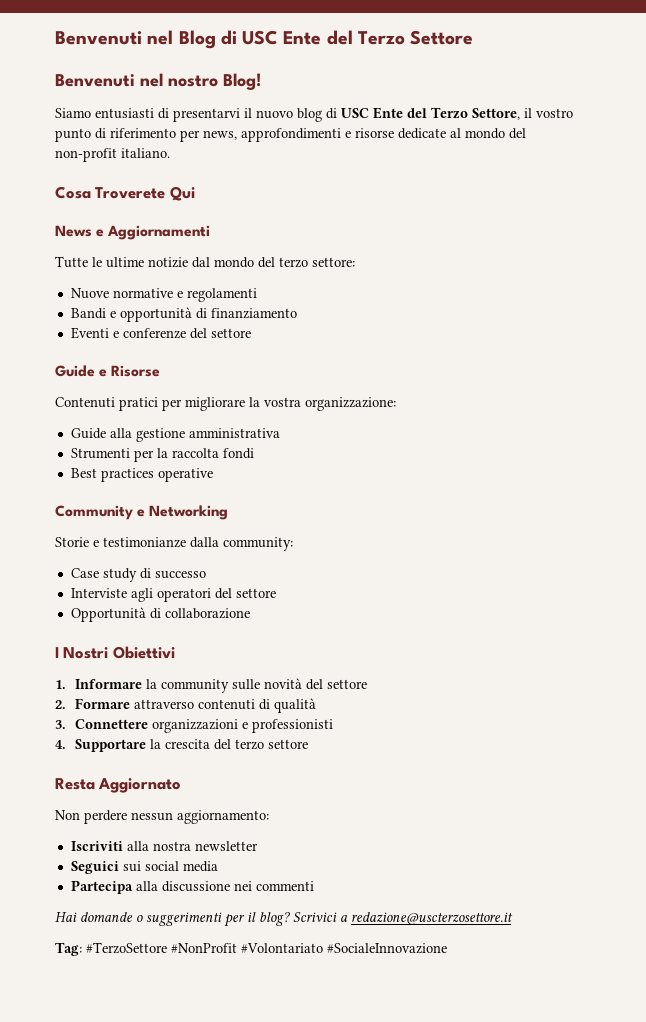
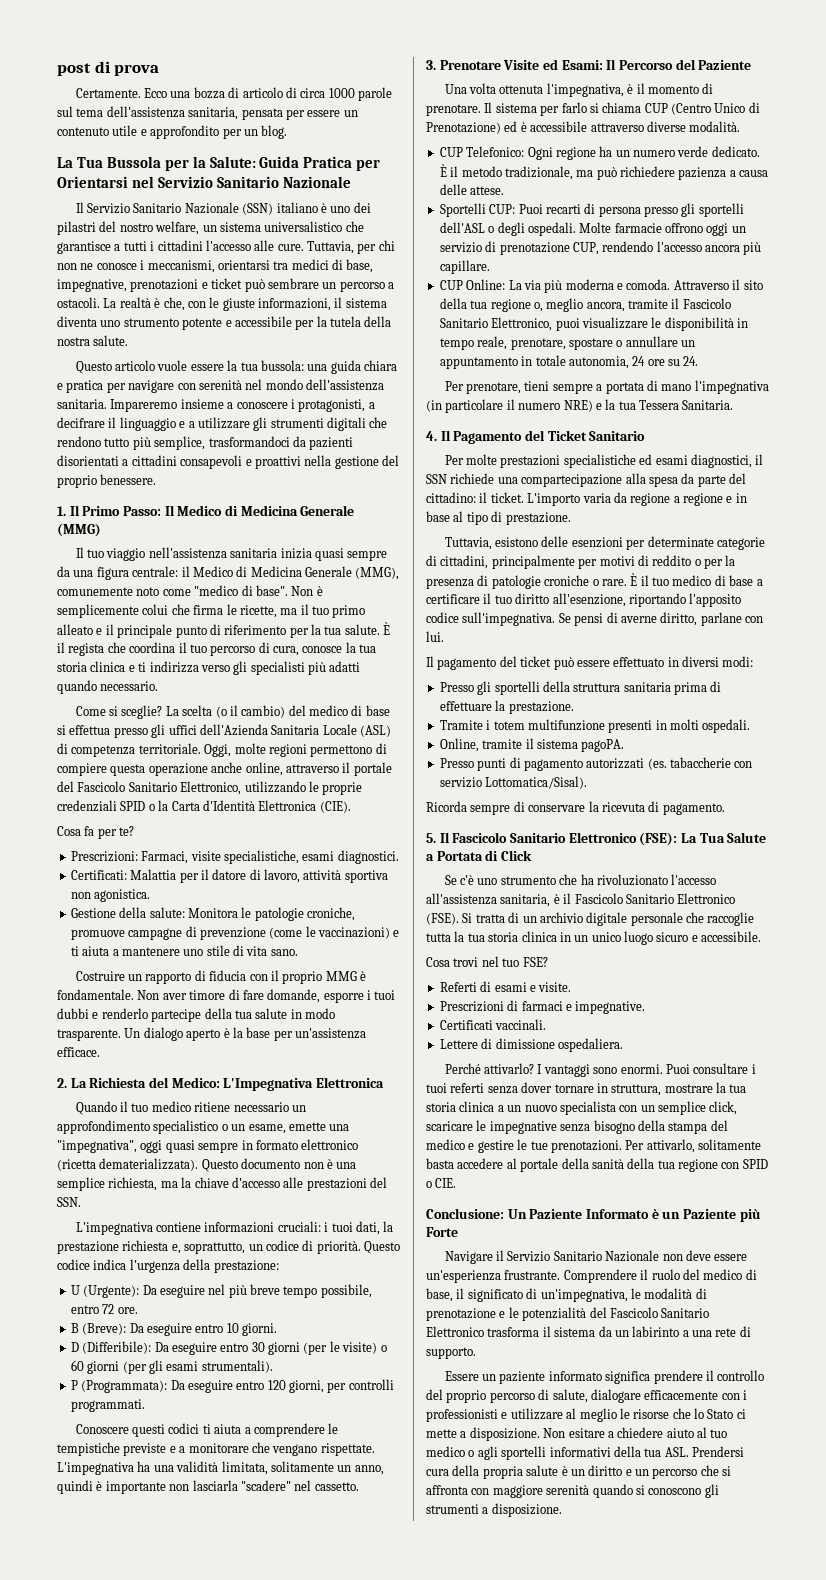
- Benvenuti nel Blog di USC Ente del Terzo Settore
- Benvenuti nel nostro Blog!
- Siamo entusiasti di presentarvi il nuovo blog di USC Ente del Terzo Settore, il vostro punto di riferimento per news, approfondimenti e risorse dedicate al mondo del non-profit italiano.
- Cosa Troverete Qui
- News e Aggiornamenti
- Tutte le ultime notizie dal mondo del terzo settore:
- Nuove normative e regolamenti
- Bandi e opportunità di finanziamento
- Eventi e conferenze del settore
- Guide e Risorse
- Contenuti pratici per migliorare la vostra organizzazione:
- Guide alla gestione amministrativa
- Strumenti per la raccolta fondi
- Best practices operative
- Community e Networking
- Storie e testimonianze dalla community:
- Case study di successo
- Interviste agli operatori del settore
- Opportunità di collaborazione
- I Nostri Obiettivi
- 1. Informare la community sulle novità del settore
- 2. Formare attraverso contenuti di qualità
- 3. Connettere organizzazioni e professionisti
- 4. Supportare la crescita del terzo settore
- Resta Aggiornato
- Non perdere nessun aggiornamento:
- Iscriviti alla nostra newsletter
- Seguici sui social media
- Partecipa alla discussione nei commenti
- Hai domande o suggerimenti per il blog? Scrivici a redazione@uscterzosettore.it
- Tag: #TerzoSettore #NonProfit #Volontariato #SocialeInnovazione
+ post di prova
+ Certamente. Ecco una bozza di articolo di circa 1000 parole sul tema dell'assistenza sanitaria, pensata per essere un contenuto utile e approfondito per un blog.
+ La Tua Bussola per la Salute: Guida Pratica per Orientarsi nel Servizio Sanitario Nazionale
+ Il Servizio Sanitario Nazionale (SSN) italiano è uno dei pilastri del nostro welfare, un sistema universalistico che garantisce a tutti i cittadini l'accesso alle cure. Tuttavia, per chi non ne conosce i meccanismi, orientarsi tra medici di base, impegnative, prenotazioni e ticket può sembrare un percorso a ostacoli. La realtà è che, con le giuste informazioni, il sistema diventa uno strumento potente e accessibile per la tutela della nostra salute.
+ Questo articolo vuole essere la tua bussola: una guida chiara e pratica per navigare con serenità nel mondo dell'assistenza sanitaria. Impareremo insieme a conoscere i protagonisti, a decifrare il linguaggio e a utilizzare gli strumenti digitali che rendono tutto più semplice, trasformandoci da pazienti disorientati a cittadini consapevoli e proattivi nella gestione del proprio benessere.
+ 1. Il Primo Passo: Il Medico di Medicina Generale (MMG)
+ Il tuo viaggio nell'assistenza sanitaria inizia quasi sempre da una figura centrale: il Medico di Medicina Generale (MMG), comunemente noto come "medico di base". Non è semplicemente colui che firma le ricette, ma il tuo primo alleato e il principale punto di riferimento per la tua salute. È il regista che coordina il tuo percorso di cura, conosce la tua storia clinica e ti indirizza verso gli specialisti più adatti quando necessario.
+ Come si sceglie? La scelta (o il cambio) del medico di base si effettua presso gli uffici dell'Azienda Sanitaria Locale (ASL) di competenza territoriale. Oggi, molte regioni permettono di compiere questa operazione anche online, attraverso il portale del Fascicolo Sanitario Elettronico, utilizzando le proprie credenziali SPID o la Carta d'Identità Elettronica (CIE).
+ Cosa fa per te?
+ Prescrizioni: Farmaci, visite specialistiche, esami diagnostici.
+ Certificati: Malattia per il datore di lavoro, attività sportiva non agonistica.
+ Gestione della salute: Monitora le patologie croniche, promuove campagne di prevenzione (come le vaccinazioni) e ti aiuta a mantenere uno stile di vita sano.
+ Costruire un rapporto di fiducia con il proprio MMG è fondamentale. Non aver timore di fare domande, esporre i tuoi dubbi e renderlo partecipe della tua salute in modo trasparente. Un dialogo aperto è la base per un'assistenza efficace.
+ 2. La Richiesta del Medico: L'Impegnativa Elettronica
+ Quando il tuo medico ritiene necessario un approfondimento specialistico o un esame, emette una "impegnativa", oggi quasi sempre in formato elettronico (ricetta dematerializzata). Questo documento non è una semplice richiesta, ma la chiave d'accesso alle prestazioni del SSN.
+ L'impegnativa contiene informazioni cruciali: i tuoi dati, la prestazione richiesta e, soprattutto, un codice di priorità. Questo codice indica l'urgenza della prestazione:
+ U (Urgente): Da eseguire nel più breve tempo possibile, entro 72 ore.
+ B (Breve): Da eseguire entro 10 giorni.
+ D (Differibile): Da eseguire entro 30 giorni (per le visite) o 60 giorni (per gli esami strumentali).
+ P (Programmata): Da eseguire entro 120 giorni, per controlli programmati.
+ Conoscere questi codici ti aiuta a comprendere le tempistiche previste e a monitorare che vengano rispettate. L'impegnativa ha una validità limitata, solitamente un anno, quindi è importante non lasciarla "scadere" nel cassetto.
+ 3. Prenotare Visite ed Esami: Il Percorso del Paziente
+ Una volta ottenuta l'impegnativa, è il momento di prenotare. Il sistema per farlo si chiama CUP (Centro Unico di Prenotazione) ed è accessibile attraverso diverse modalità.
+ CUP Telefonico: Ogni regione ha un numero verde dedicato. È il metodo tradizionale, ma può richiedere pazienza a causa delle attese.
+ Sportelli CUP: Puoi recarti di persona presso gli sportelli dell'ASL o degli ospedali. Molte farmacie offrono oggi un servizio di prenotazione CUP, rendendo l'accesso ancora più capillare.
+ CUP Online: La via più moderna e comoda. Attraverso il sito della tua regione o, meglio ancora, tramite il Fascicolo Sanitario Elettronico, puoi visualizzare le disponibilità in tempo reale, prenotare, spostare o annullare un appuntamento in totale autonomia, 24 ore su 24.
+ Per prenotare, tieni sempre a portata di mano l'impegnativa (in particolare il numero NRE) e la tua Tessera Sanitaria.
+ 4. Il Pagamento del Ticket Sanitario
+ Per molte prestazioni specialistiche ed esami diagnostici, il SSN richiede una compartecipazione alla spesa da parte del cittadino: il ticket. L'importo varia da regione a regione e in base al tipo di prestazione.
+ Tuttavia, esistono delle esenzioni per determinate categorie di cittadini, principalmente per motivi di reddito o per la presenza di patologie croniche o rare. È il tuo medico di base a certificare il tuo diritto all'esenzione, riportando l'apposito codice sull'impegnativa. Se pensi di averne diritto, parlane con lui.
+ Il pagamento del ticket può essere effettuato in diversi modi:
+ Presso gli sportelli della struttura sanitaria prima di effettuare la prestazione.
+ Tramite i totem multifunzione presenti in molti ospedali.
+ Online, tramite il sistema pagoPA.
+ Presso punti di pagamento autorizzati (es. tabaccherie con servizio Lottomatica/Sisal).
+ Ricorda sempre di conservare la ricevuta di pagamento.
+ 5. Il Fascicolo Sanitario Elettronico (FSE): La Tua Salute a Portata di Click
+ Se c'è uno strumento che ha rivoluzionato l'accesso all'assistenza sanitaria, è il Fascicolo Sanitario Elettronico (FSE). Si tratta di un archivio digitale personale che raccoglie tutta la tua storia clinica in un unico luogo sicuro e accessibile.
+ Cosa trovi nel tuo FSE?
+ Referti di esami e visite.
+ Prescrizioni di farmaci e impegnative.
+ Certificati vaccinali.
+ Lettere di dimissione ospedaliera.
+ Perché attivarlo? I vantaggi sono enormi. Puoi consultare i tuoi referti senza dover tornare in struttura, mostrare la tua storia clinica a un nuovo specialista con un semplice click, scaricare le impegnative senza bisogno della stampa del medico e gestire le tue prenotazioni. Per attivarlo, solitamente basta accedere al portale della sanità della tua regione con SPID o CIE.
+ Conclusione: Un Paziente Informato è un Paziente più Forte
+ Navigare il Servizio Sanitario Nazionale non deve essere un'esperienza frustrante. Comprendere il ruolo del medico di base, il significato di un'impegnativa, le modalità di prenotazione e le potenzialità del Fascicolo Sanitario Elettronico trasforma il sistema da un labirinto a una rete di supporto.
+ Essere un paziente informato significa prendere il controllo del proprio percorso di salute, dialogare efficacemente con i professionisti e utilizzare al meglio le risorse che lo Stato ci mette a disposizione. Non esitare a chiedere aiuto al tuo medico o agli sportelli informativi della tua ASL. Prendersi cura della propria salute è un diritto e un percorso che si affronta con maggiore serenità quando si conoscono gli strumenti a disposizione.

